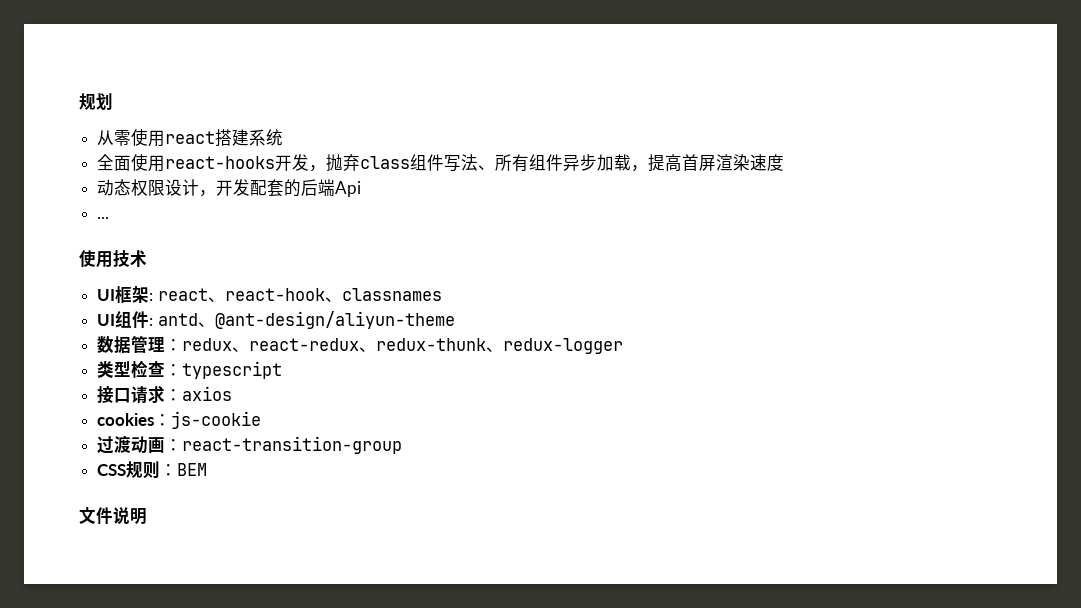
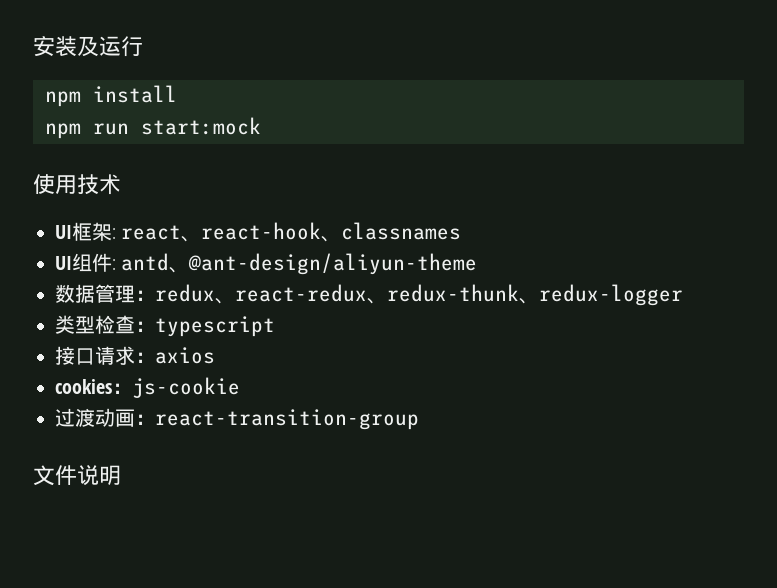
- 规划
- 从零使用react搭建系统
- 全面使用react-hooks开发，抛弃class组件写法、所有组件异步加载，提高首屏渲染速度
- 动态权限设计，开发配套的后端Api
- ...
+ 安装及运行
+ npm install
+ npm run start:mock
- CSS规则：BEM

